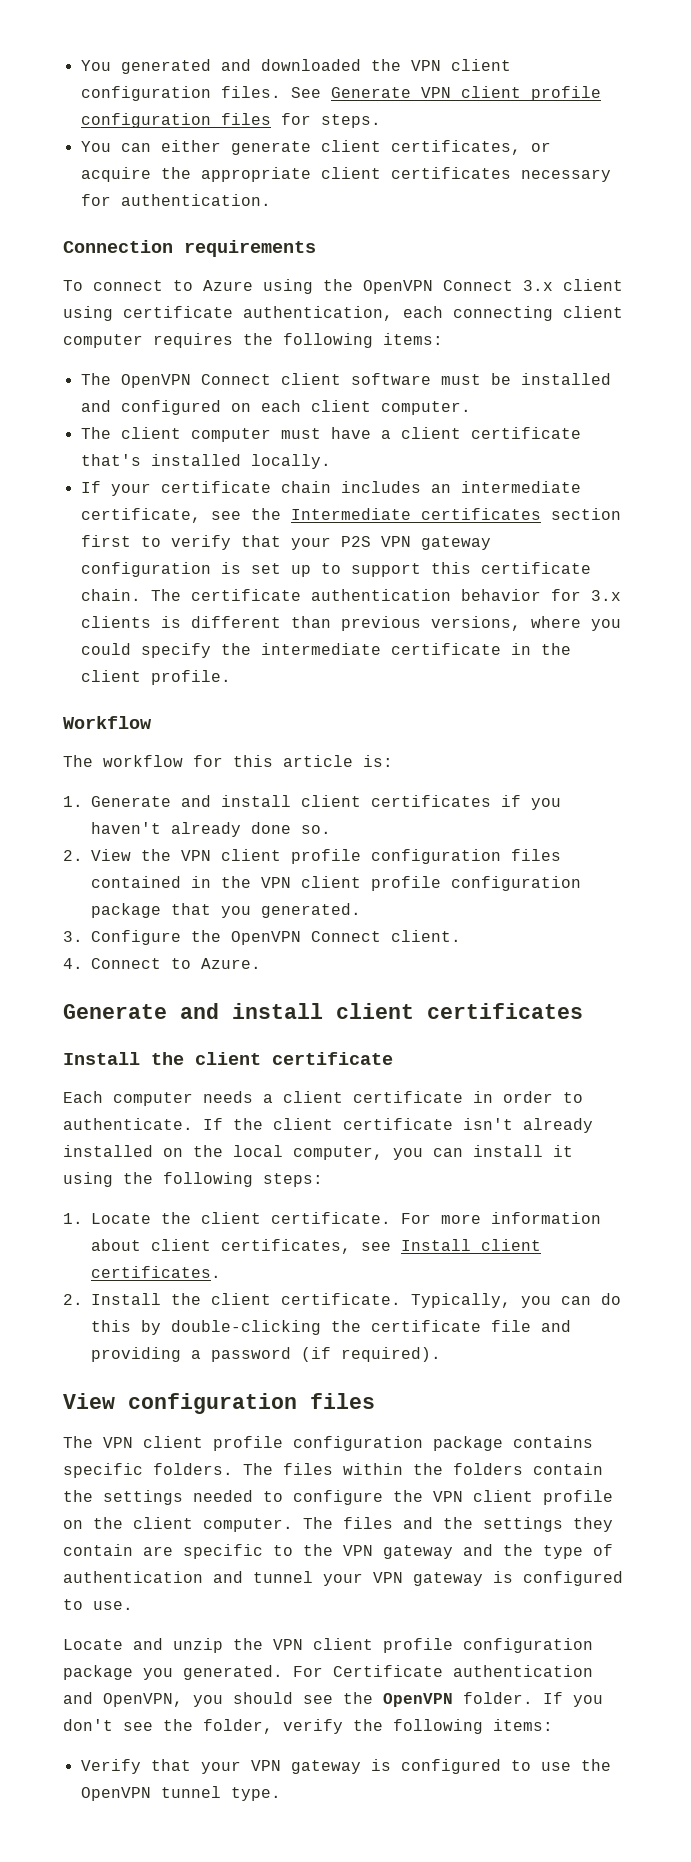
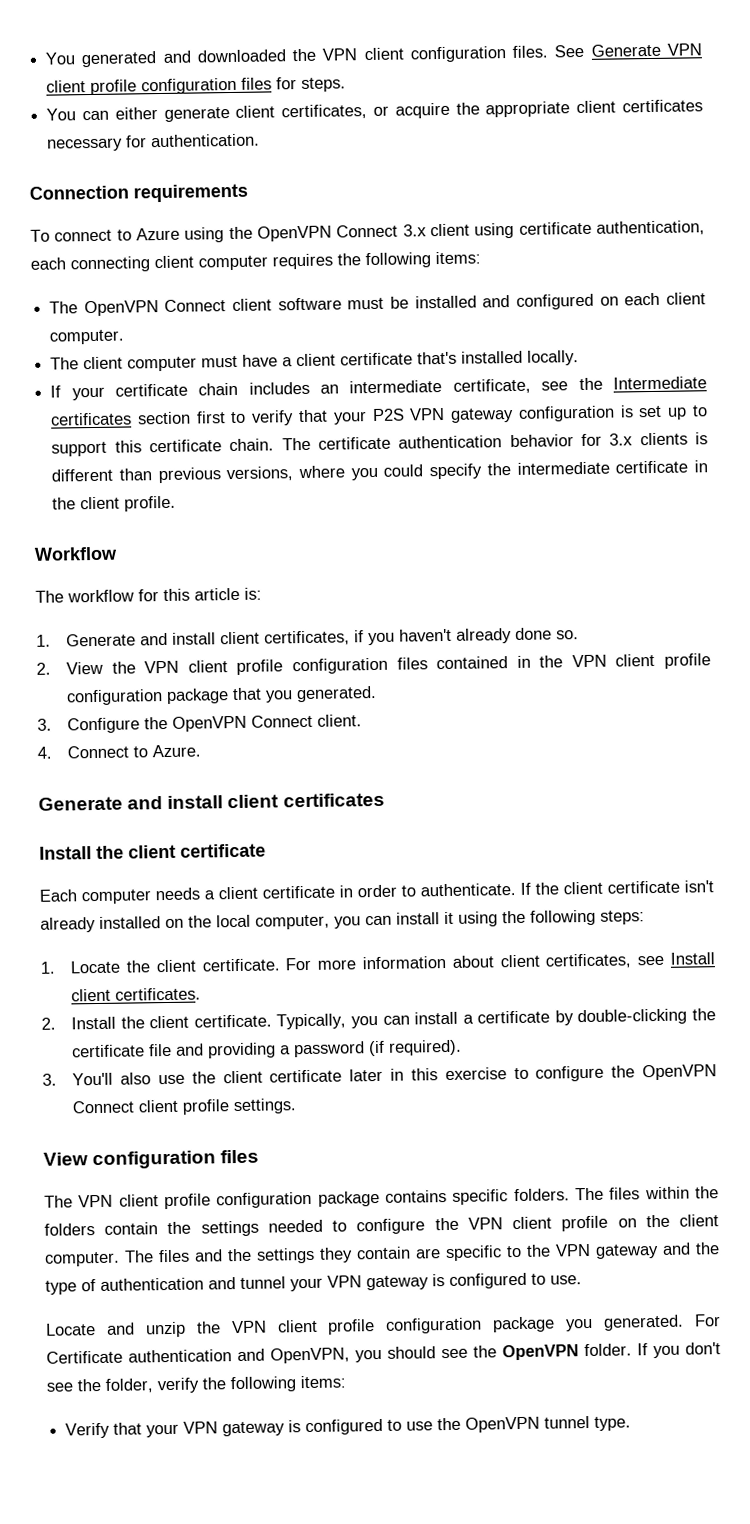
- 1. Generate and install client certificates if you haven't already done so.
+ 1. Generate and install client certificates, if you haven't already done so.
- Typically, you can do this by double-clicking the certificate file and providing a password (if required).
+ Typically, you can install a certificate by double-clicking the certificate file and providing a password (if required).
+ 3. You'll also use the client certificate later in this exercise to configure the OpenVPN Connect client profile settings.

